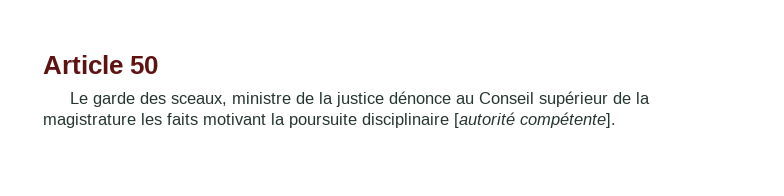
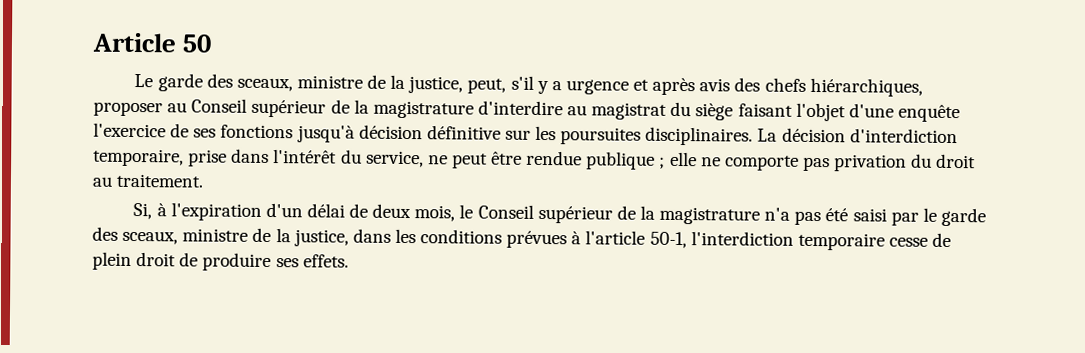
- Le garde des sceaux, ministre de la justice dénonce au Conseil supérieur de la magistrature les faits motivant la poursuite disciplinaire [autorité compétente].
+ Le garde des sceaux, ministre de la justice, peut, s'il y a urgence et après avis des chefs hiérarchiques, proposer au Conseil supérieur de la magistrature d'interdire au magistrat du siège faisant l'objet d'une enquête l'exercice de ses fonctions jusqu'à décision définitive sur les poursuites disciplinaires. La décision d'interdiction temporaire, prise dans l'intérêt du service, ne peut être rendue publique ; elle ne comporte pas privation du droit au traitement.
+ Si, à l'expiration d'un délai de deux mois, le Conseil supérieur de la magistrature n'a pas été saisi par le garde des sceaux, ministre de la justice, dans les conditions prévues à l'article 50-1, l'interdiction temporaire cesse de plein droit de produire ses effets.

